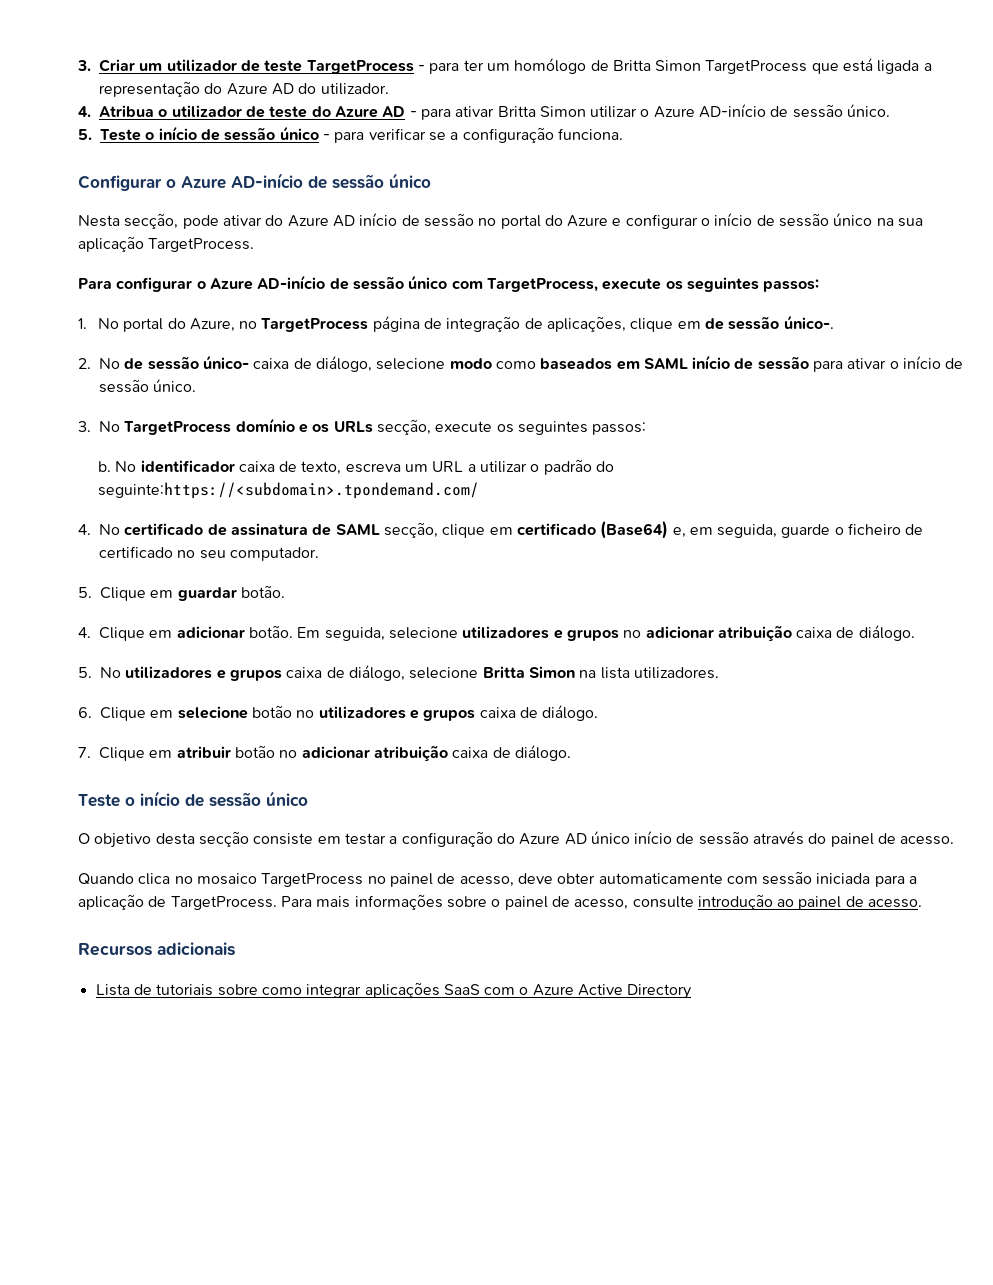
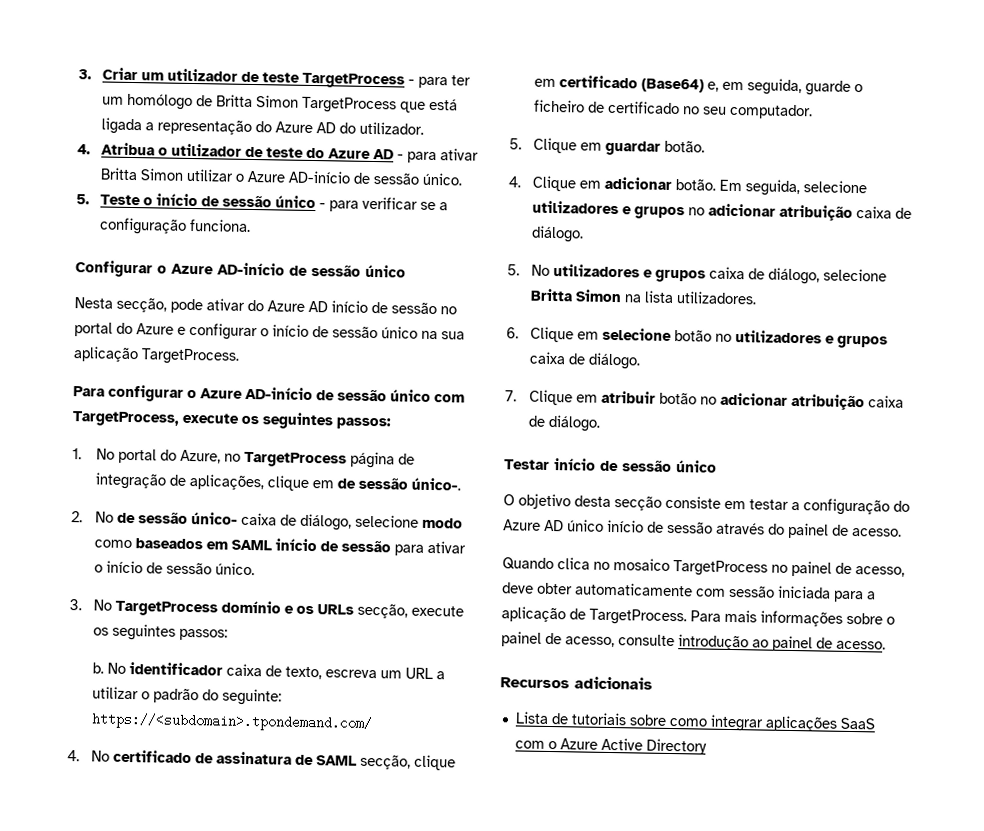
- No identificador caixa de texto, escreva um URL a utilizar o padrão do seguinte:https://<subdomain>.tpondemand.com/
+ No identificador caixa de texto, escreva um URL a utilizar o padrão do seguinte: https://<subdomain>.tpondemand.com/
  7. Clique em atribuir botão no adicionar atribuição caixa de diálogo.
- Teste o início de sessão único
+ Testar início de sessão único

